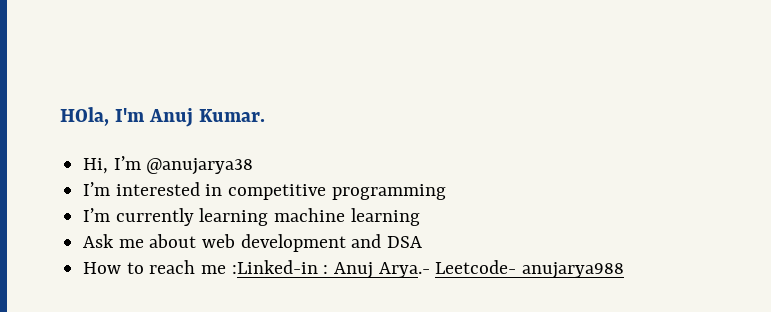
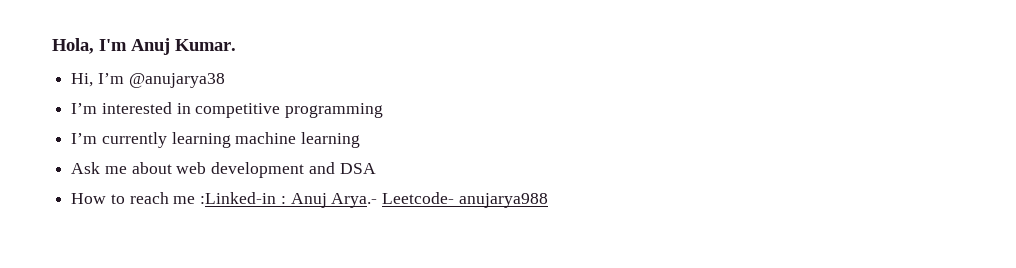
- HOla, I'm Anuj Kumar.
+ Hola, I'm Anuj Kumar.

